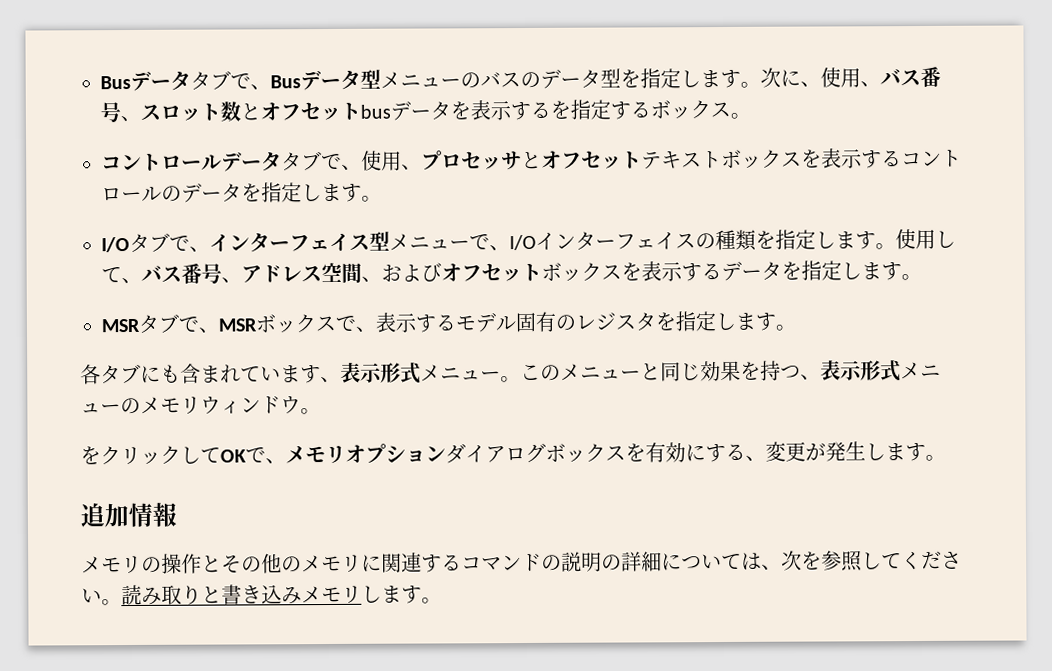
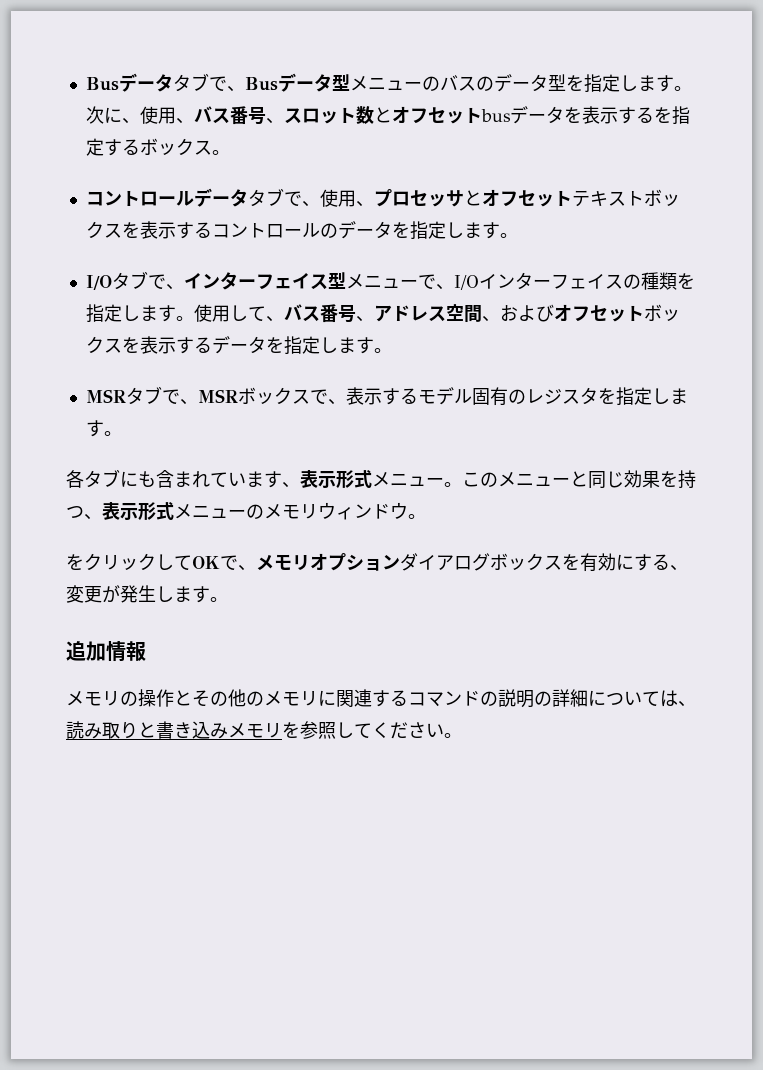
- メモリの操作とその他のメモリに関連するコマンドの説明の詳細については、次を参照してください。読み取りと書き込みメモリします。
+ メモリの操作とその他のメモリに関連するコマンドの説明の詳細については、読み取りと書き込みメモリを参照してください。

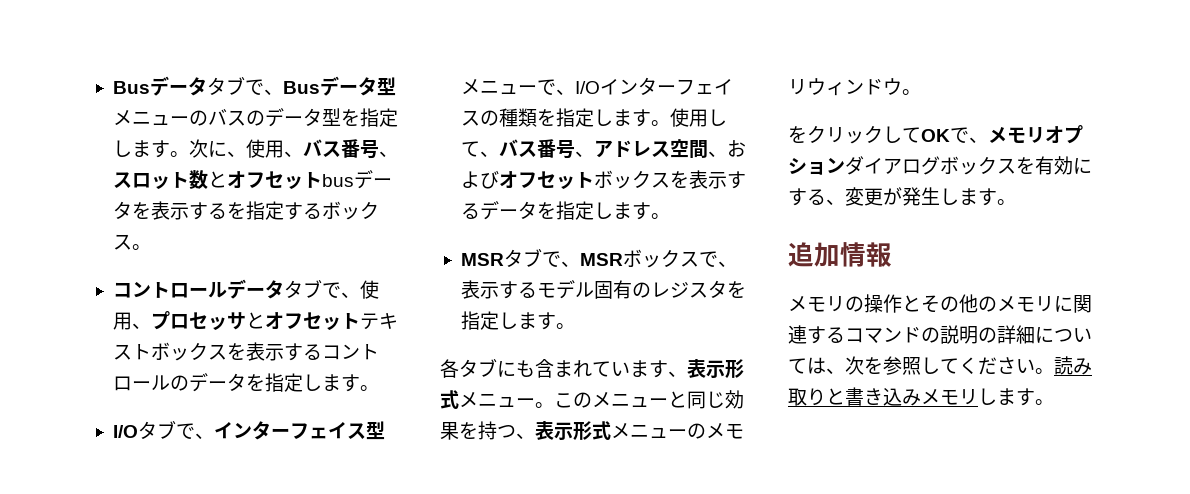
- メモリの操作とその他のメモリに関連するコマンドの説明の詳細については、読み取りと書き込みメモリを参照してください。
+ メモリの操作とその他のメモリに関連するコマンドの説明の詳細については、次を参照してください。読み取りと書き込みメモリします。

